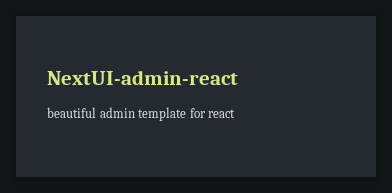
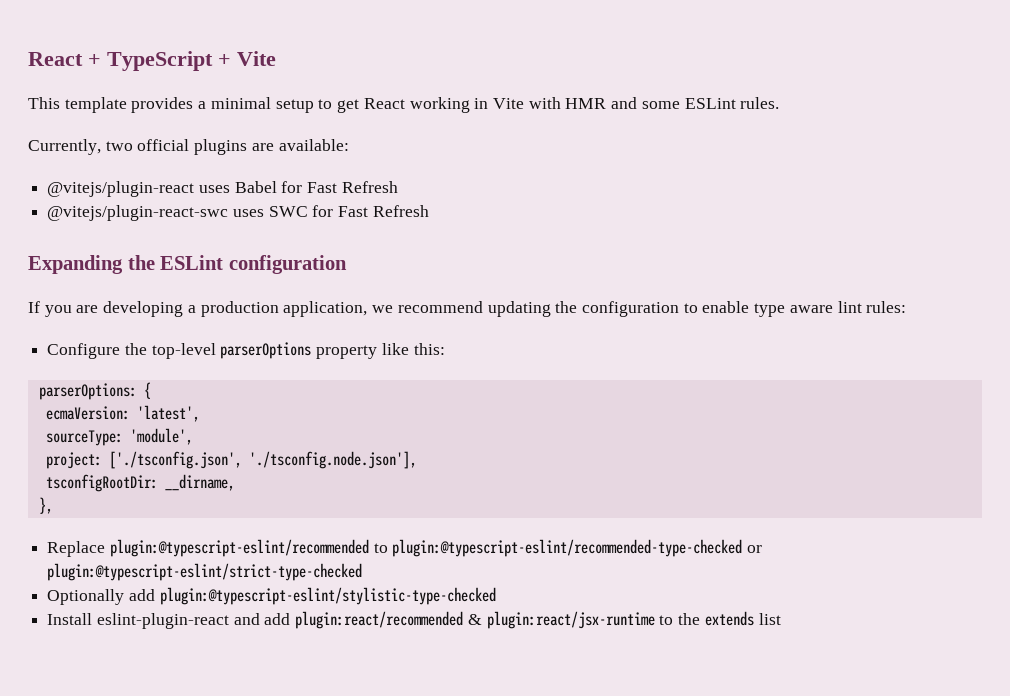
- NextUI-admin-react
- beautiful admin template for react
+ React + TypeScript + Vite
+ This template provides a minimal setup to get React working in Vite with HMR and some ESLint rules.
+ Currently, two official plugins are available:
+ @vitejs/plugin-react uses Babel for Fast Refresh
+ @vitejs/plugin-react-swc uses SWC for Fast Refresh
+ Expanding the ESLint configuration
+ If you are developing a production application, we recommend updating the configuration to enable type aware lint rules:
+ Configure the top-level parserOptions property like this:
+ parserOptions: {
+ ecmaVersion: 'latest',
+ sourceType: 'module',
+ project: ['./tsconfig.json', './tsconfig.node.json'],
+ tsconfigRootDir: __dirname,
+ },
+ Replace plugin:@typescript-eslint/recommended to plugin:@typescript-eslint/recommended-type-checked or plugin:@typescript-eslint/strict-type-checked
+ Optionally add plugin:@typescript-eslint/stylistic-type-checked
+ Install eslint-plugin-react and add plugin:react/recommended & plugin:react/jsx-runtime to the extends list

